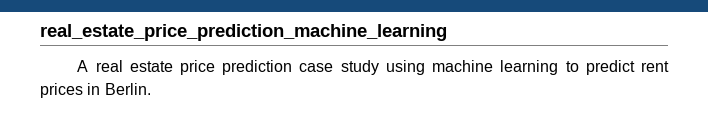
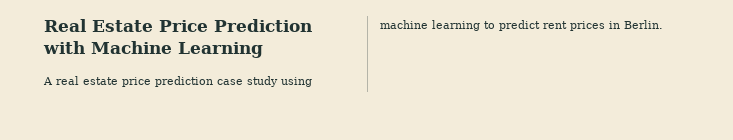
- real_estate_price_prediction_machine_learning
+ Real Estate Price Prediction with Machine Learning

